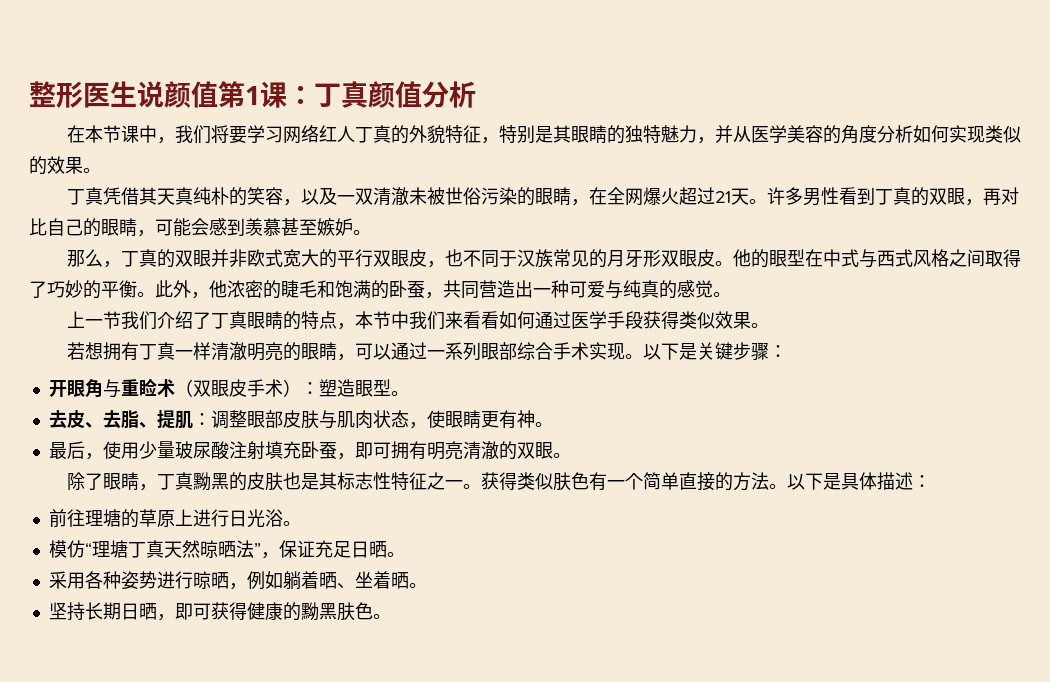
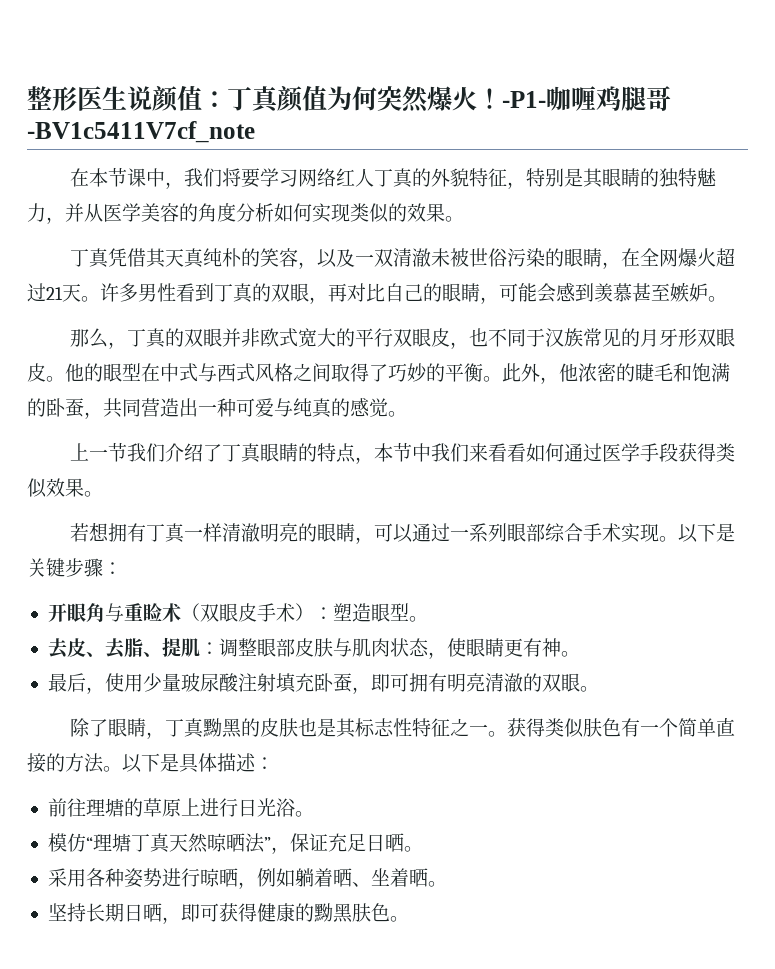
- 整形医生说颜值第1课：丁真颜值分析
+ 整形医生说颜值：丁真颜值为何突然爆火！-P1-咖喱鸡腿哥-BV1c5411V7cf_note

